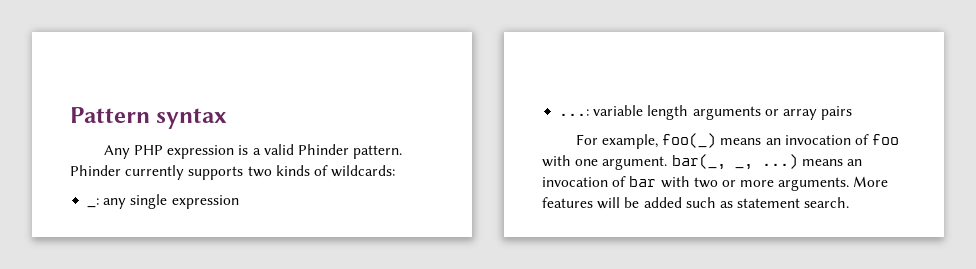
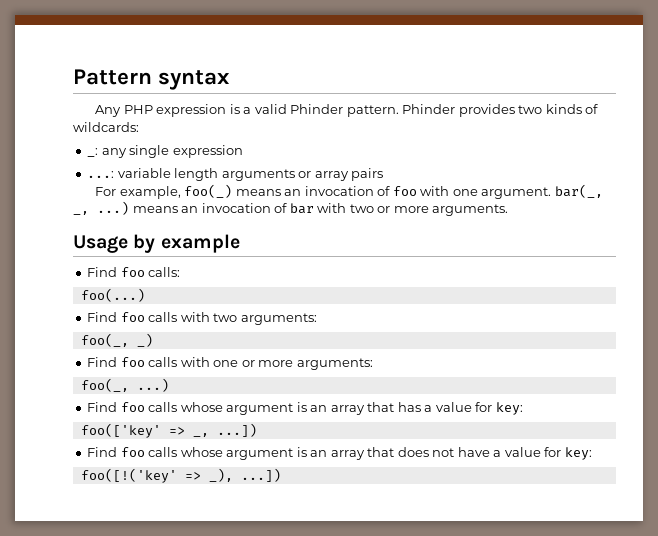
- Phinder currently supports two kinds of wildcards:
+ Phinder provides two kinds of wildcards:
- For example, foo(_) means an invocation of foo with one argument. bar(_, _, ...) means an invocation of bar with two or more arguments. More features will be added such as statement search.
+ For example, foo(_) means an invocation of foo with one argument. bar(_, _, ...) means an invocation of bar with two or more arguments.
+ Usage by example
+ Find foo calls:
+ foo(...)
+ Find foo calls with two arguments:
+ foo(_, _)
+ Find foo calls with one or more arguments:
+ foo(_, ...)
+ Find foo calls whose argument is an array that has a value for key:
+ foo(['key' => _, ...])
+ Find foo calls whose argument is an array that does not have a value for key:
+ foo([!('key' => _), ...])

